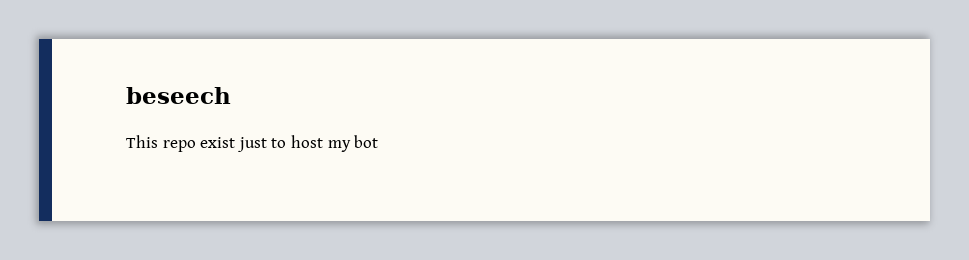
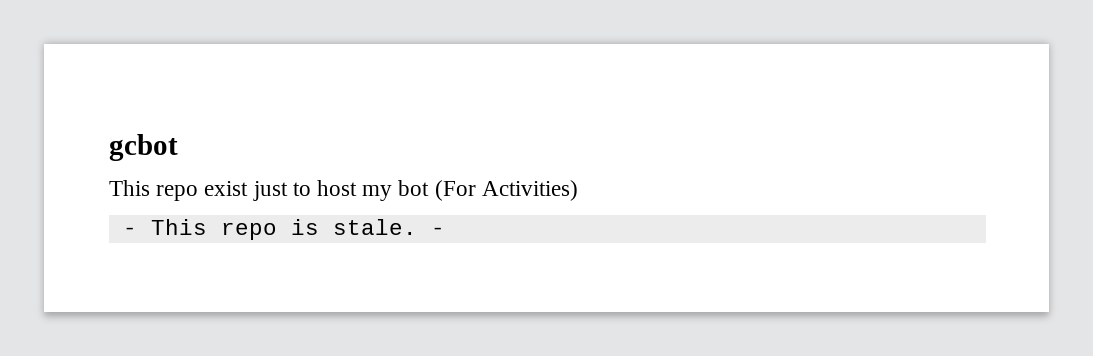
- beseech
+ gcbot
- This repo exist just to host my bot
+ This repo exist just to host my bot (For Activities)
+ - This repo is stale. -

